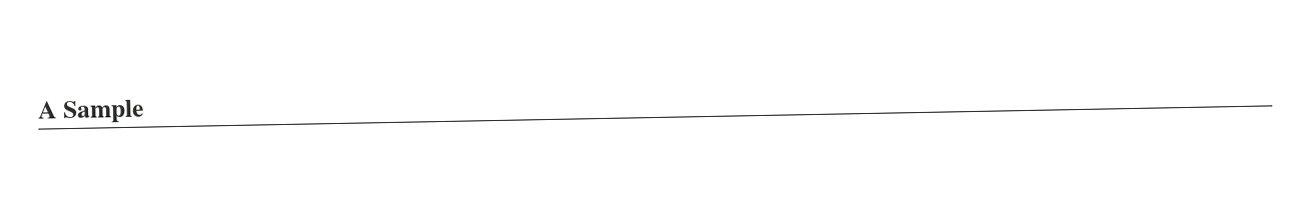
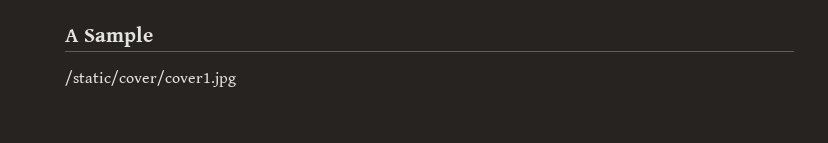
+ /static/cover/cover1.jpg

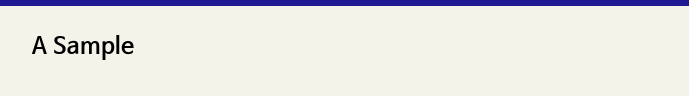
- /static/cover/cover1.jpg

